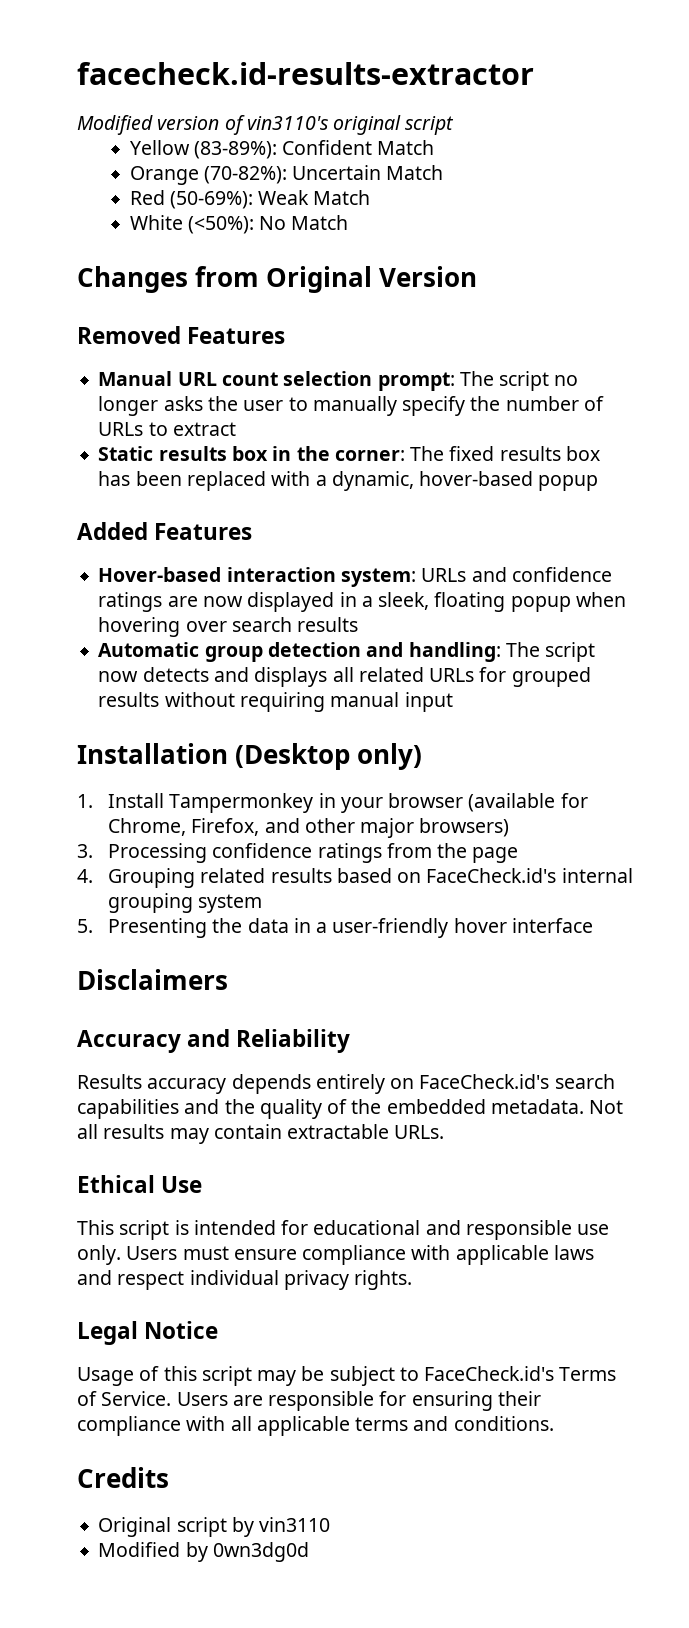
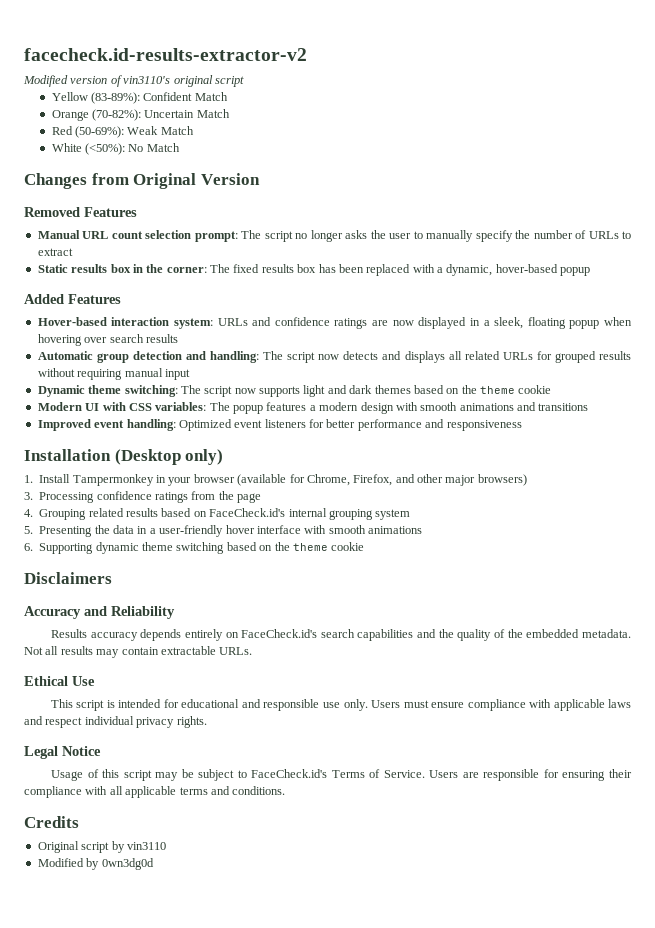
- facecheck.id-results-extractor
+ facecheck.id-results-extractor-v2
+ Dynamic theme switching: The script now supports light and dark themes based on the theme cookie
+ Modern UI with CSS variables: The popup features a modern design with smooth animations and transitions
+ Improved event handling: Optimized event listeners for better performance and responsiveness
- 5. Presenting the data in a user-friendly hover interface
+ 5. Presenting the data in a user-friendly hover interface with smooth animations
+ 6. Supporting dynamic theme switching based on the theme cookie

